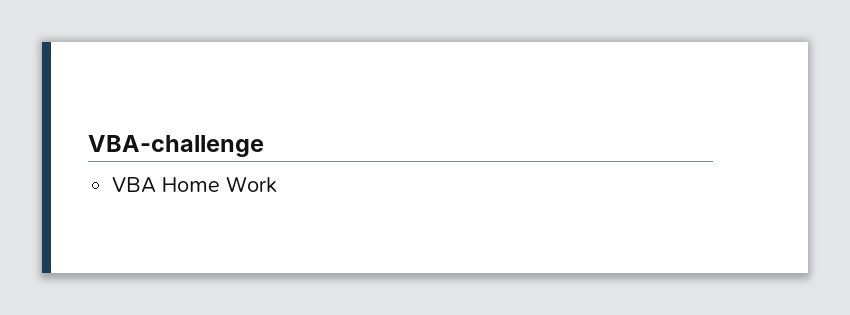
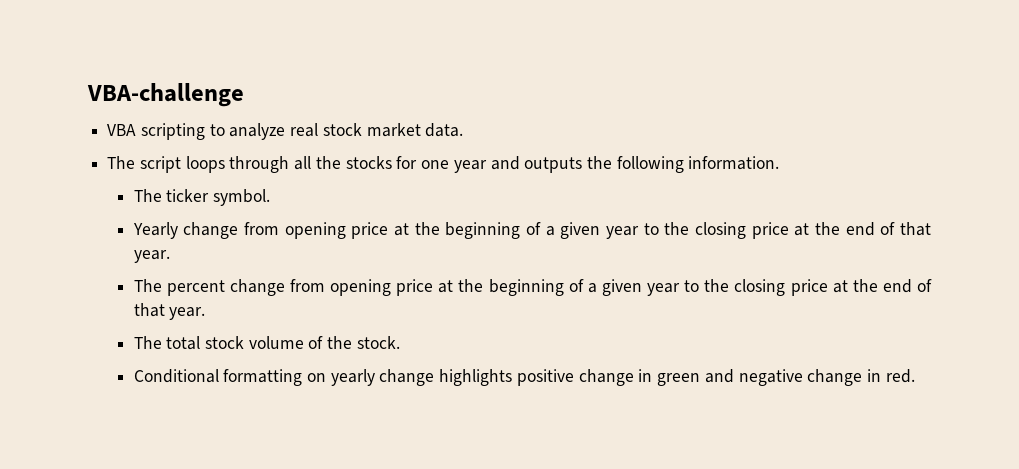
- VBA Home Work
+ VBA scripting to analyze real stock market data.
+ The script loops through all the stocks for one year and outputs the following information.
+ The ticker symbol.
+ Yearly change from opening price at the beginning of a given year to the closing price at the end of that year.
+ The percent change from opening price at the beginning of a given year to the closing price at the end of that year.
+ The total stock volume of the stock.
+ Conditional formatting on yearly change highlights positive change in green and negative change in red.

